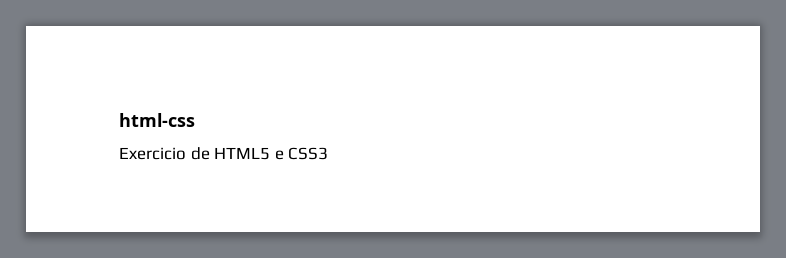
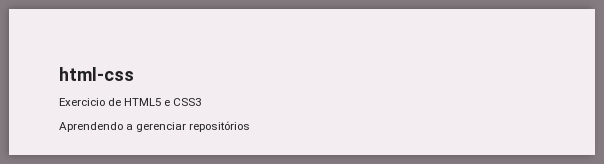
+ Aprendendo a gerenciar repositórios

